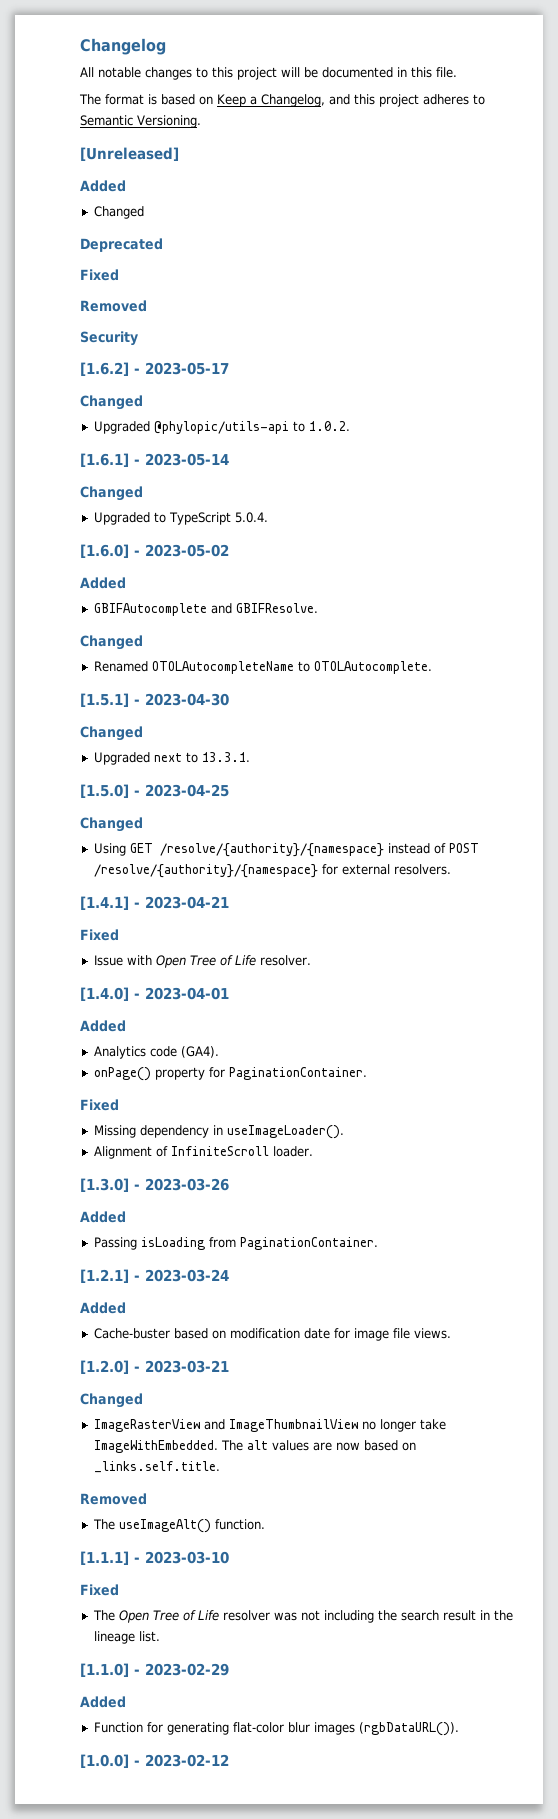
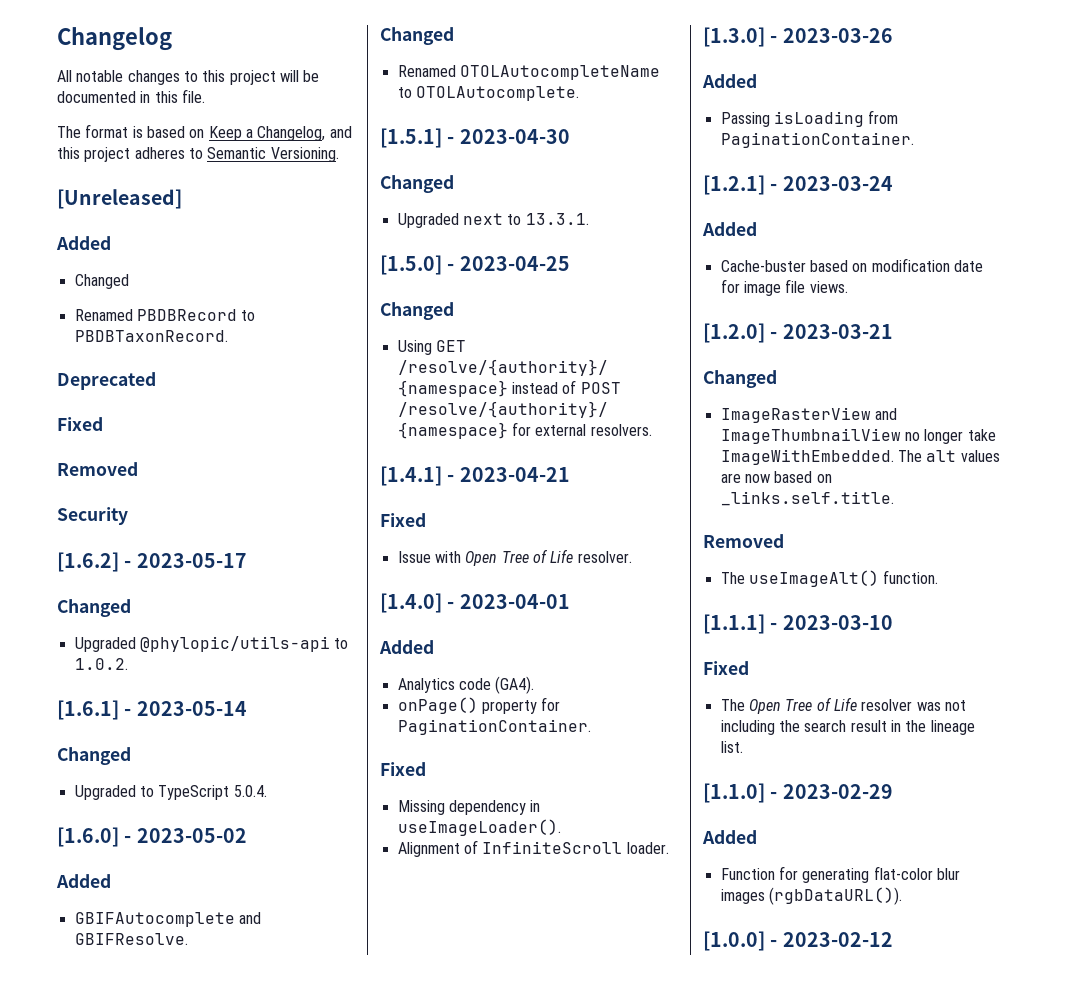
+ Renamed PBDBRecord to PBDBTaxonRecord.

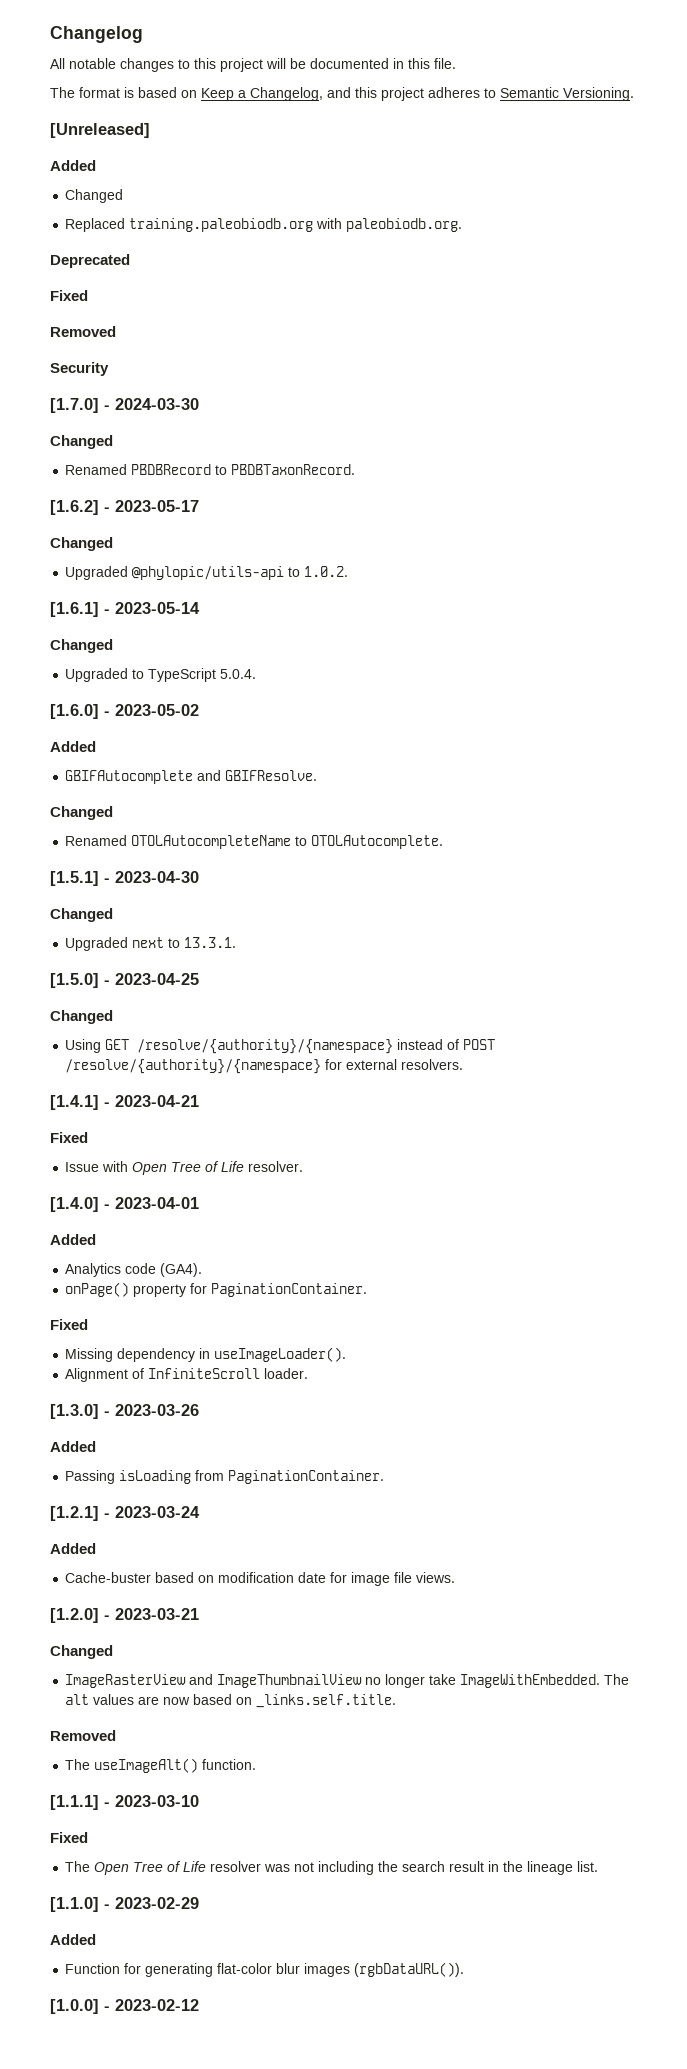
- Renamed PBDBRecord to PBDBTaxonRecord.
+ Replaced training.paleobiodb.org with paleobiodb.org.
+ [1.7.0] - 2024-03-30
+ Changed
+ Renamed PBDBRecord to PBDBTaxonRecord.

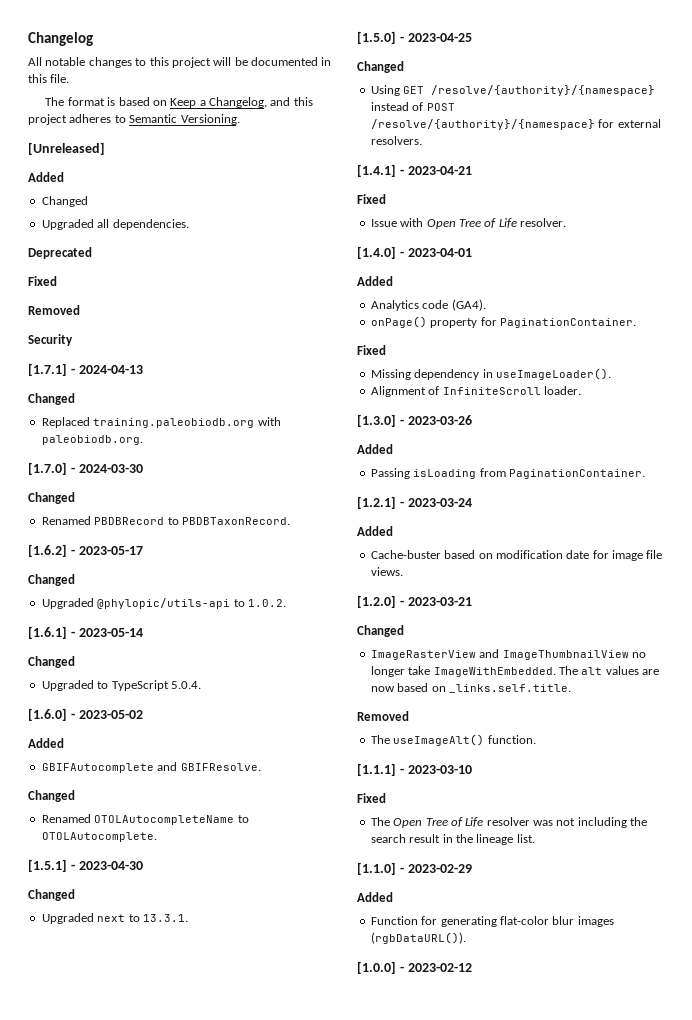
- Replaced training.paleobiodb.org with paleobiodb.org.
+ Upgraded all dependencies.
+ [1.7.1] - 2024-04-13
+ Changed
+ Replaced training.paleobiodb.org with paleobiodb.org.

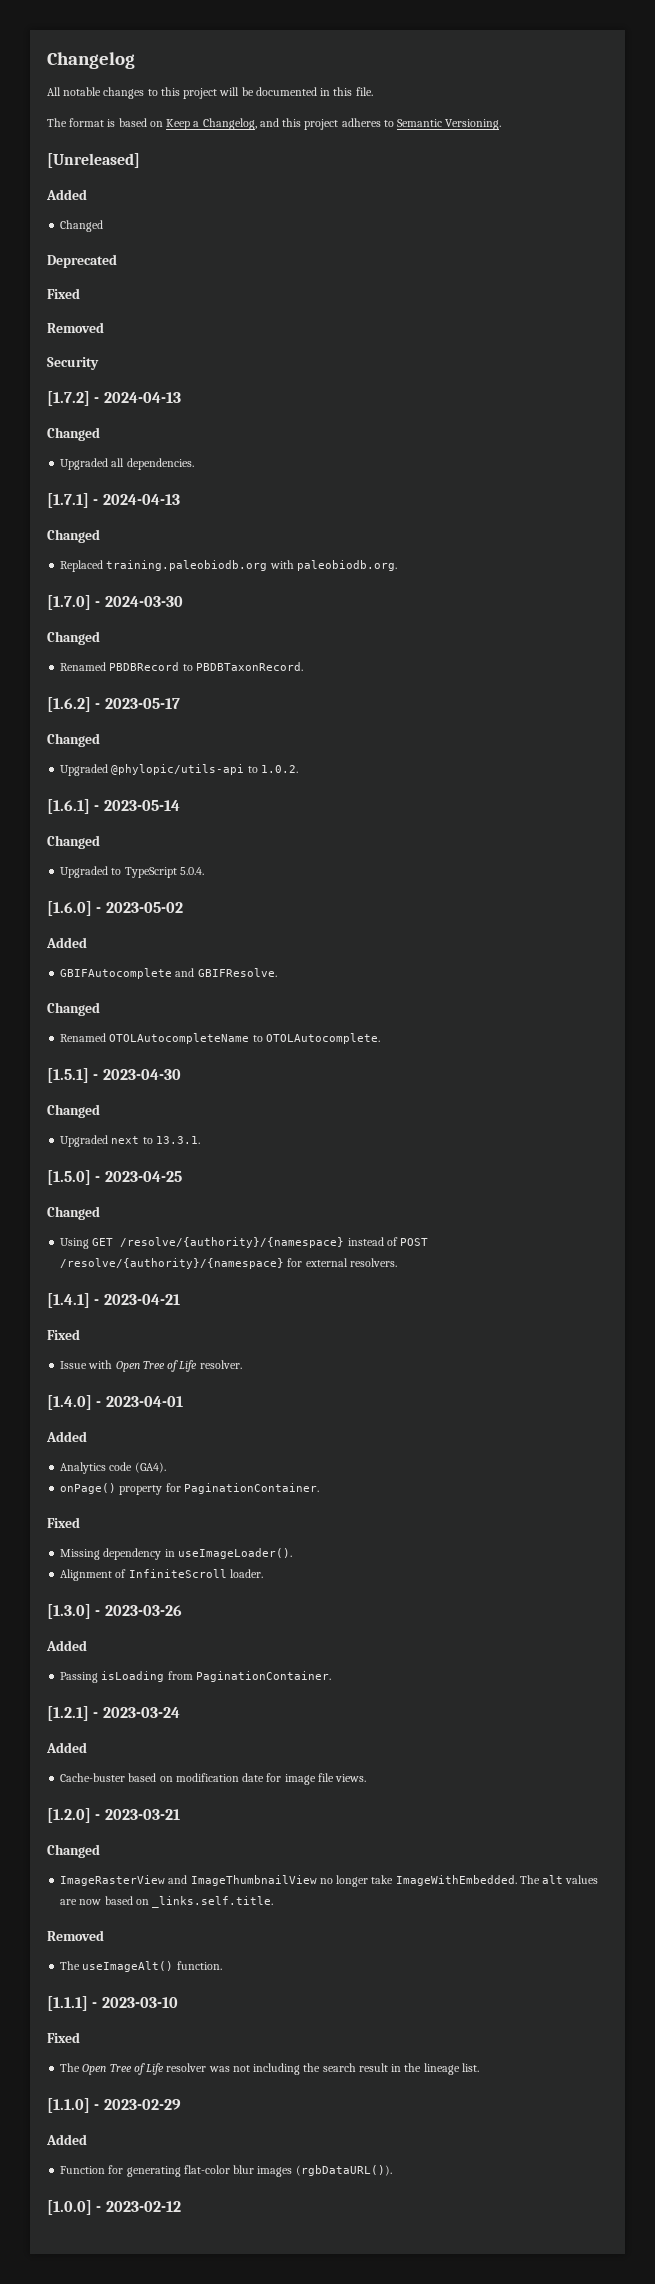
- Upgraded all dependencies.
+ [1.7.2] - 2024-04-13
+ Changed
+ Upgraded all dependencies.

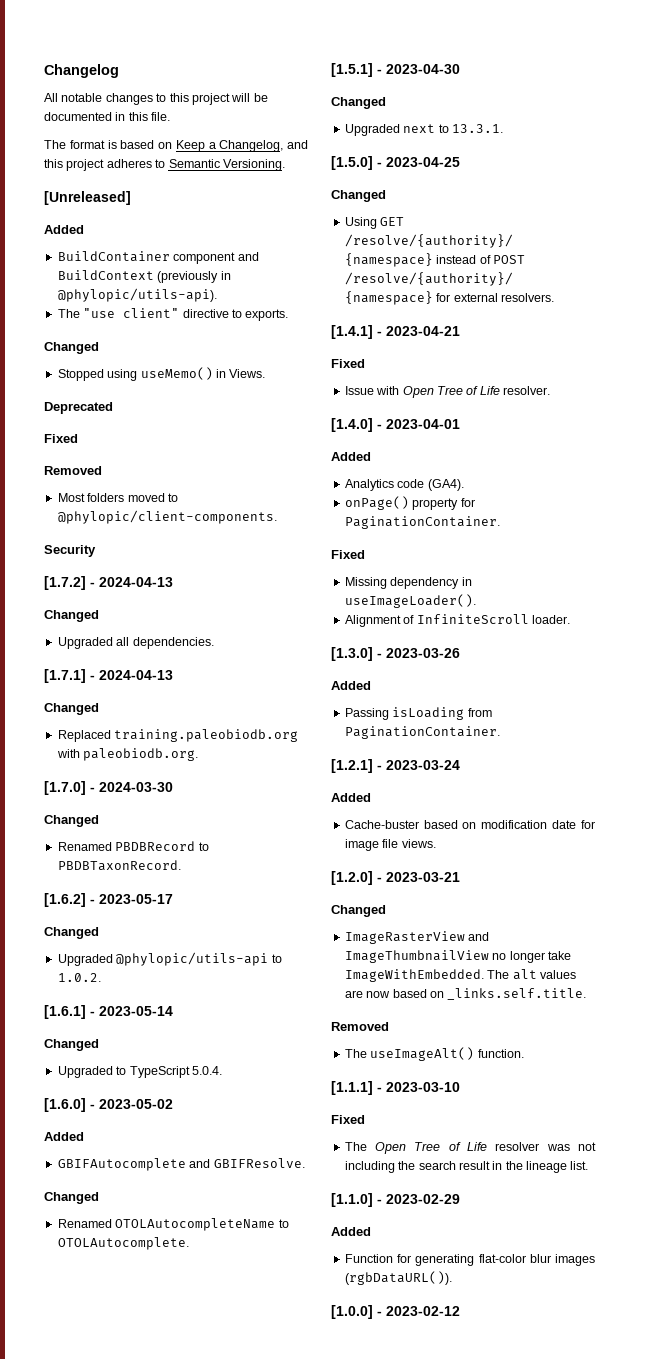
  [Unreleased]
  Added
+ BuildContainer component and BuildContext (previously in @phylopic/utils-api).
+ The "use client" directive to exports.
  Changed
+ Stopped using useMemo() in Views.
  Deprecated
  Fixed
  Removed
+ Most folders moved to @phylopic/client-components.

